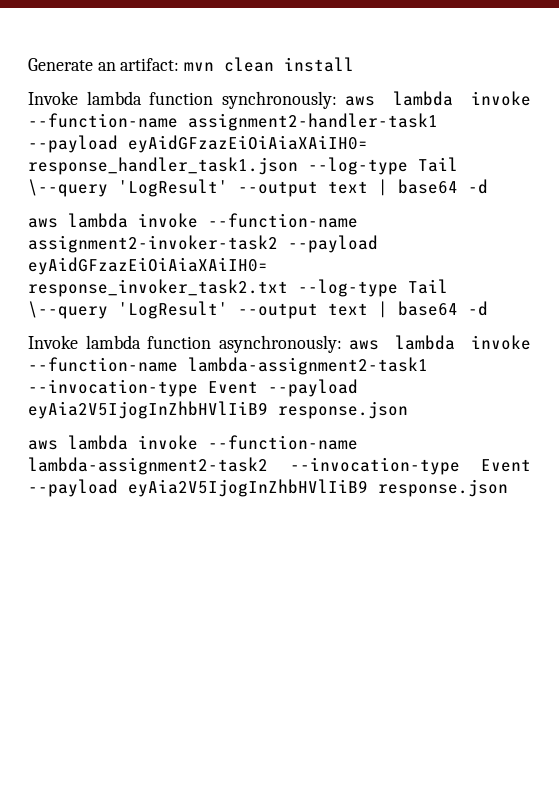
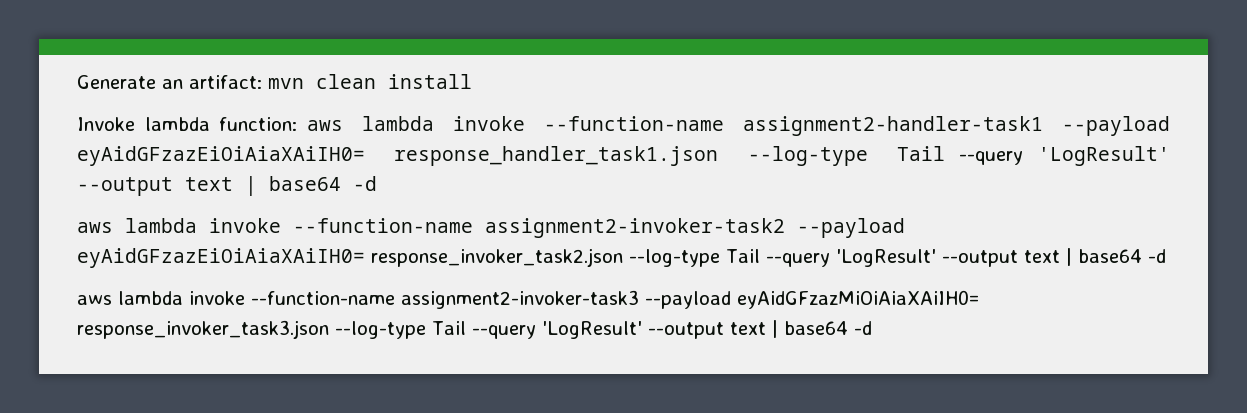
- Invoke lambda function synchronously: aws lambda invoke --function-name assignment2-handler-task1 --payload eyAidGFzazEiOiAiaXAiIH0= response_handler_task1.json --log-type Tail \--query 'LogResult' --output text | base64 -d
+ Invoke lambda function: aws lambda invoke --function-name assignment2-handler-task1 --payload eyAidGFzazEiOiAiaXAiIH0= response_handler_task1.json --log-type Tail --query 'LogResult' --output text | base64 -d
- aws lambda invoke --function-name assignment2-invoker-task2 --payload eyAidGFzazEiOiAiaXAiIH0= response_invoker_task2.txt --log-type Tail \--query 'LogResult' --output text | base64 -d
- Invoke lambda function asynchronously: aws lambda invoke --function-name lambda-assignment2-task1 --invocation-type Event --payload eyAia2V5IjogInZhbHVlIiB9 response.json
- aws lambda invoke --function-name lambda-assignment2-task2 --invocation-type Event --payload eyAia2V5IjogInZhbHVlIiB9 response.json
+ aws lambda invoke --function-name assignment2-invoker-task2 --payload eyAidGFzazEiOiAiaXAiIH0= response_invoker_task2.json --log-type Tail --query 'LogResult' --output text | base64 -d
+ aws lambda invoke --function-name assignment2-invoker-task3 --payload eyAidGFzazMiOiAiaXAiIH0= response_invoker_task3.json --log-type Tail --query 'LogResult' --output text | base64 -d

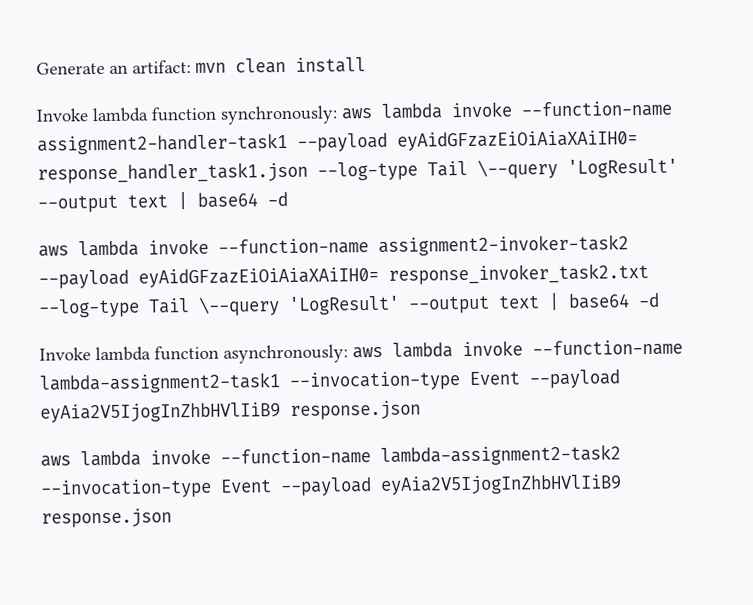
- Invoke lambda function: aws lambda invoke --function-name assignment2-handler-task1 --payload eyAidGFzazEiOiAiaXAiIH0= response_handler_task1.json --log-type Tail --query 'LogResult' --output text | base64 -d
+ Invoke lambda function synchronously: aws lambda invoke --function-name assignment2-handler-task1 --payload eyAidGFzazEiOiAiaXAiIH0= response_handler_task1.json --log-type Tail \--query 'LogResult' --output text | base64 -d
- aws lambda invoke --function-name assignment2-invoker-task2 --payload eyAidGFzazEiOiAiaXAiIH0= response_invoker_task2.json --log-type Tail --query 'LogResult' --output text | base64 -d
- aws lambda invoke --function-name assignment2-invoker-task3 --payload eyAidGFzazMiOiAiaXAiIH0= response_invoker_task3.json --log-type Tail --query 'LogResult' --output text | base64 -d
+ aws lambda invoke --function-name assignment2-invoker-task2 --payload eyAidGFzazEiOiAiaXAiIH0= response_invoker_task2.txt --log-type Tail \--query 'LogResult' --output text | base64 -d
+ Invoke lambda function asynchronously: aws lambda invoke --function-name lambda-assignment2-task1 --invocation-type Event --payload eyAia2V5IjogInZhbHVlIiB9 response.json
+ aws lambda invoke --function-name lambda-assignment2-task2 --invocation-type Event --payload eyAia2V5IjogInZhbHVlIiB9 response.json

